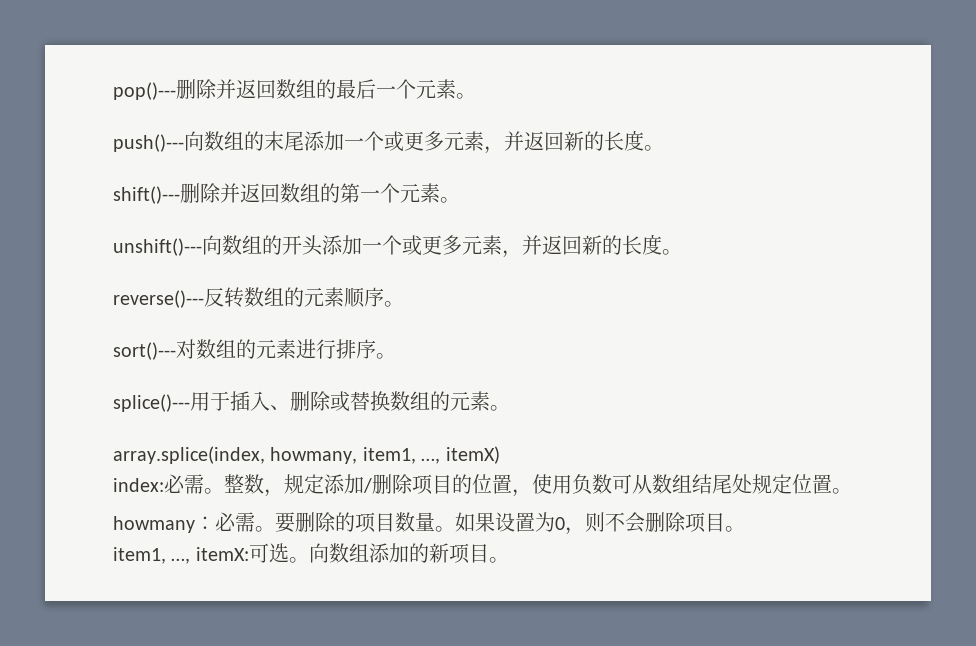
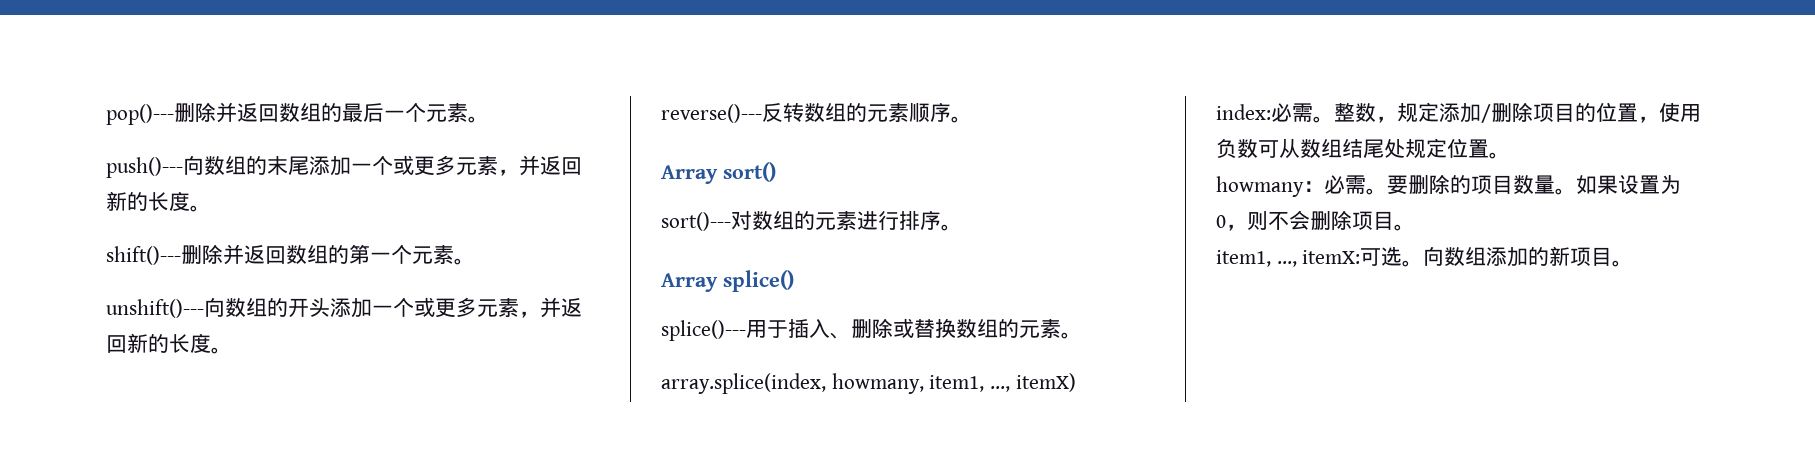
+ Array sort()
+ Array splice()

